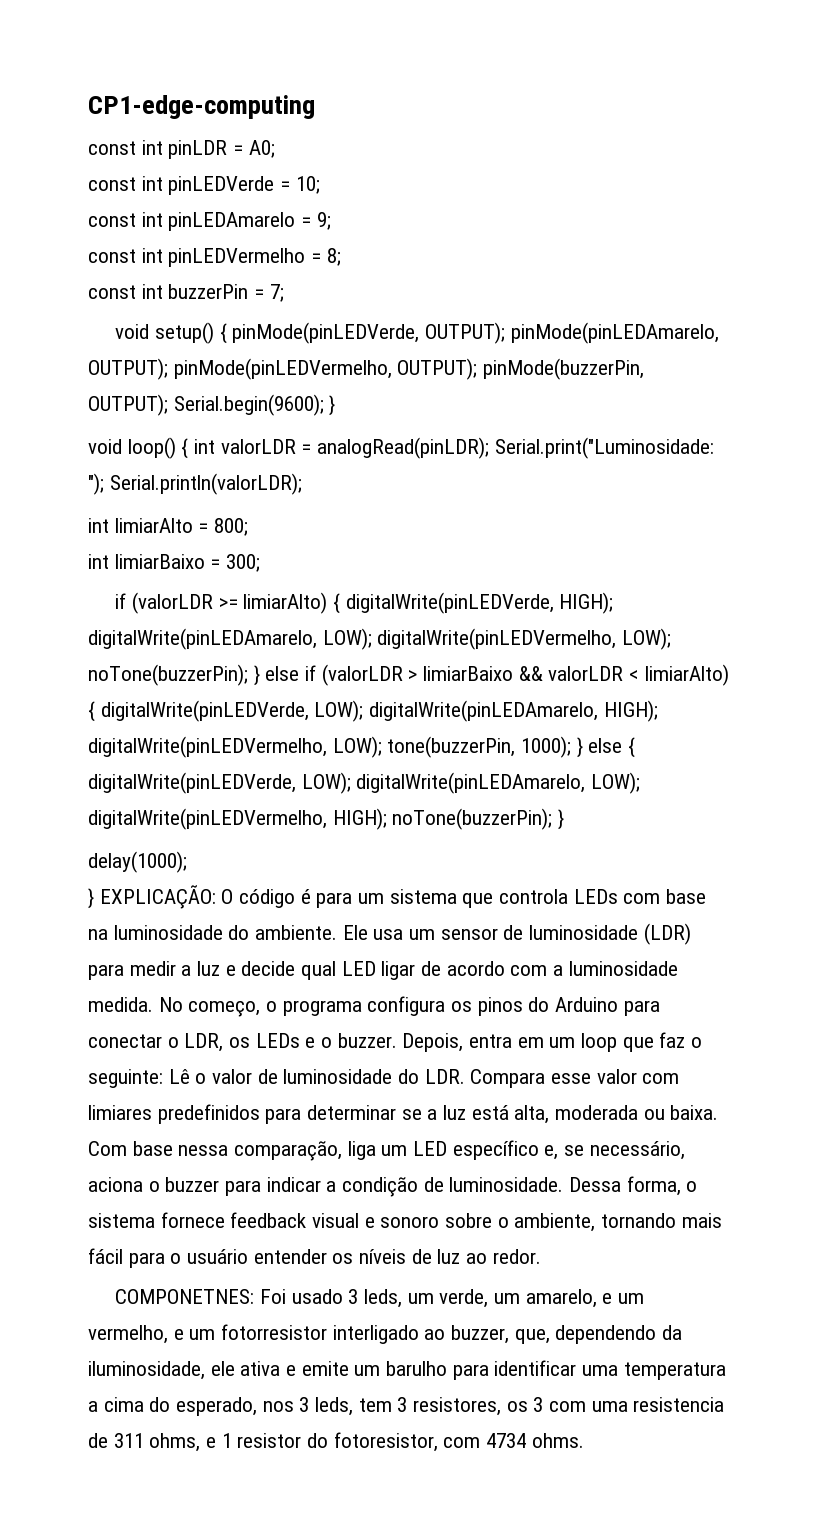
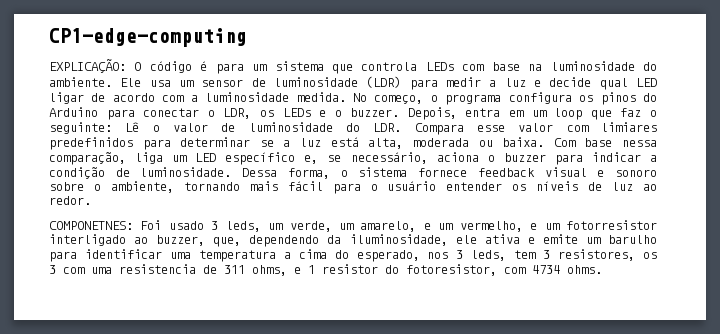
- const int pinLDR = A0;
- const int pinLEDVerde = 10;
- const int pinLEDAmarelo = 9;
- const int pinLEDVermelho = 8;
- const int buzzerPin = 7;
- void setup() { pinMode(pinLEDVerde, OUTPUT); pinMode(pinLEDAmarelo, OUTPUT); pinMode(pinLEDVermelho, OUTPUT); pinMode(buzzerPin, OUTPUT); Serial.begin(9600); }
- void loop() { int valorLDR = analogRead(pinLDR); Serial.print("Luminosidade: "); Serial.println(valorLDR);
- int limiarAlto = 800;
- int limiarBaixo = 300;
- if (valorLDR >= limiarAlto) { digitalWrite(pinLEDVerde, HIGH); digitalWrite(pinLEDAmarelo, LOW); digitalWrite(pinLEDVermelho, LOW); noTone(buzzerPin); } else if (valorLDR > limiarBaixo && valorLDR < limiarAlto) { digitalWrite(pinLEDVerde, LOW); digitalWrite(pinLEDAmarelo, HIGH); digitalWrite(pinLEDVermelho, LOW); tone(buzzerPin, 1000); } else { digitalWrite(pinLEDVerde, LOW); digitalWrite(pinLEDAmarelo, LOW); digitalWrite(pinLEDVermelho, HIGH); noTone(buzzerPin); }
- delay(1000);
- } EXPLICAÇÃO: O código é para um sistema que controla LEDs com base na luminosidade do ambiente.
+ EXPLICAÇÃO: O código é para um sistema que controla LEDs com base na luminosidade do ambiente.

